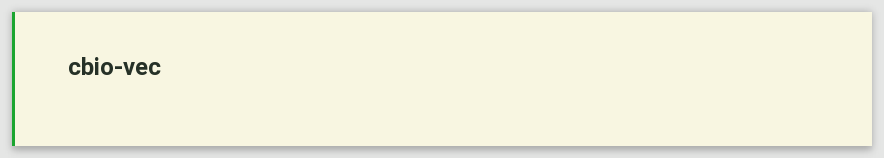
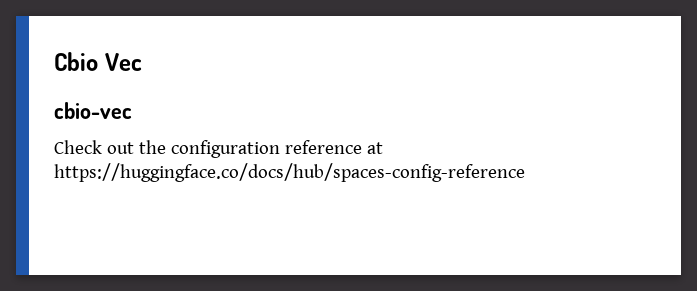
+ Cbio Vec
+ Check out the configuration reference at https://huggingface.co/docs/hub/spaces-config-reference

